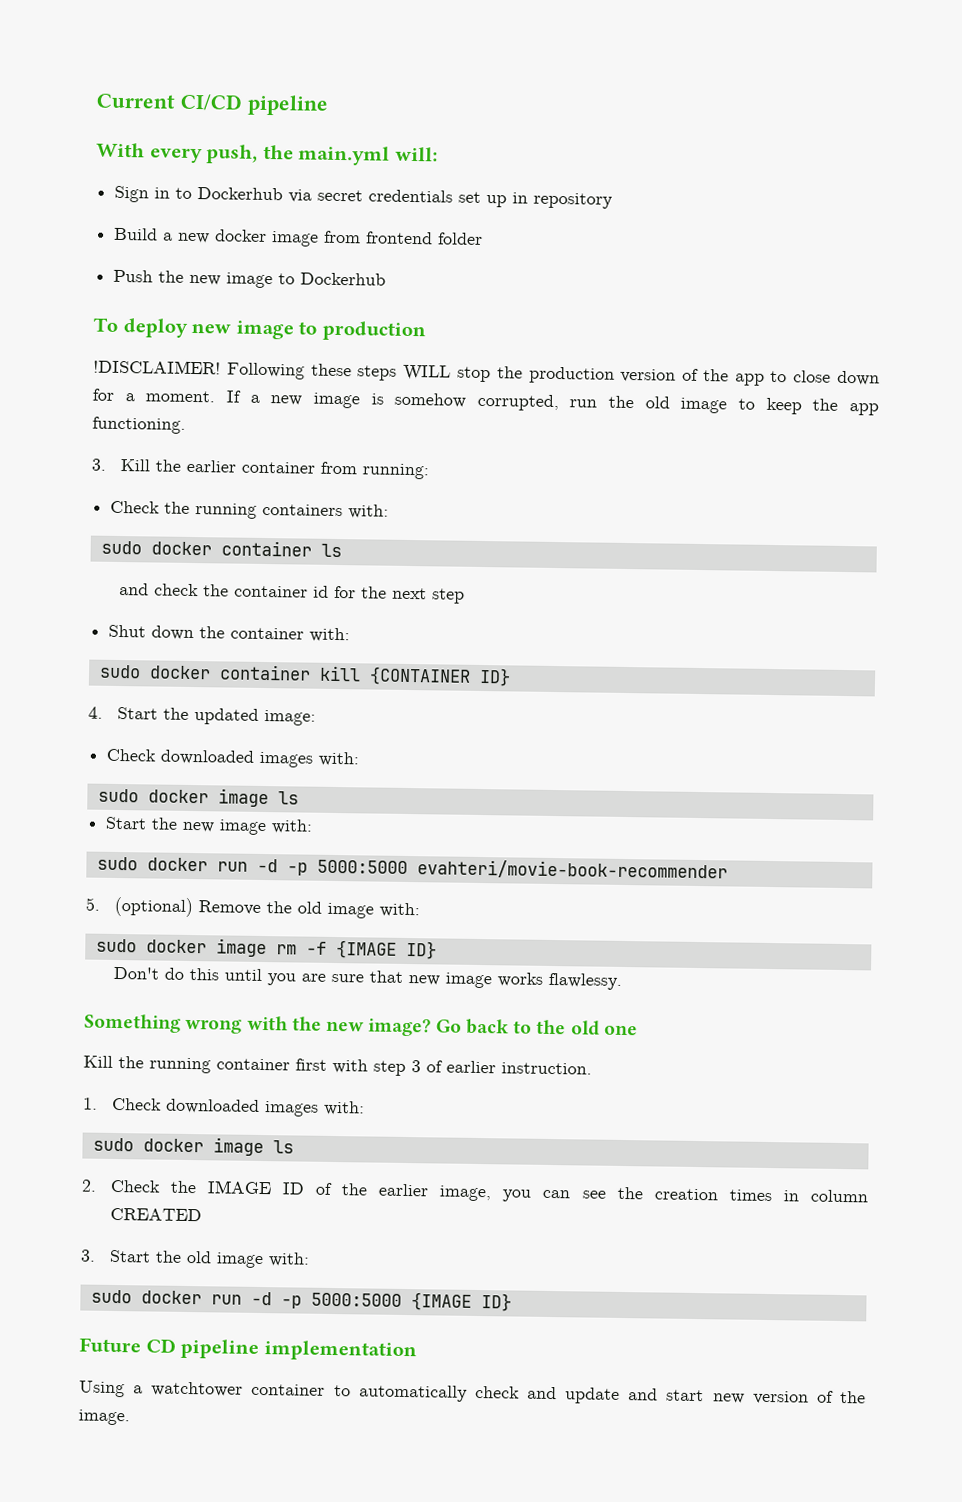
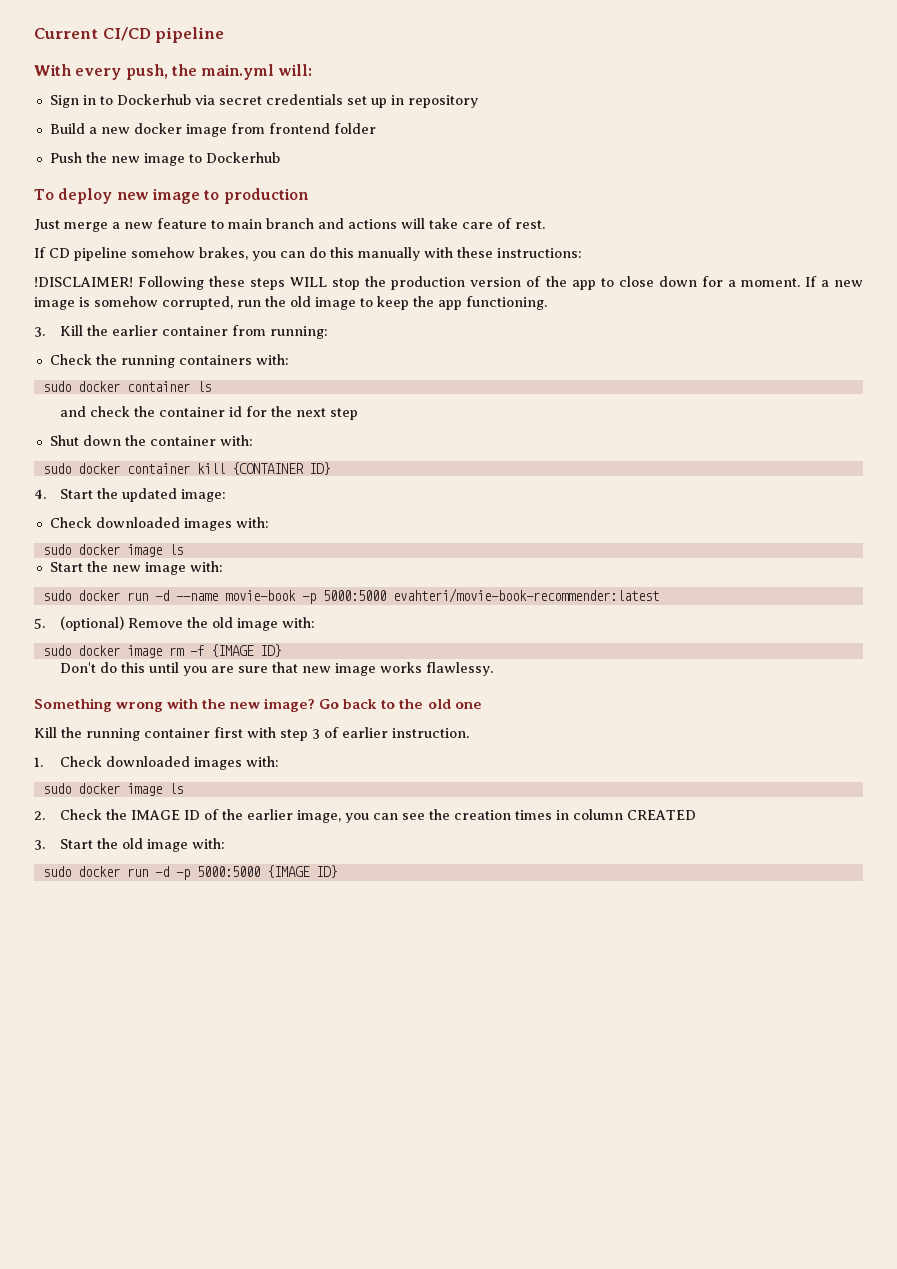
+ Just merge a new feature to main branch and actions will take care of rest.
+ If CD pipeline somehow brakes, you can do this manually with these instructions:
- sudo docker run -d -p 5000:5000 evahteri/movie-book-recommender
+ sudo docker run -d --name movie-book -p 5000:5000 evahteri/movie-book-recommender:latest
- Future CD pipeline implementation
- Using a watchtower container to automatically check and update and start new version of the image.

